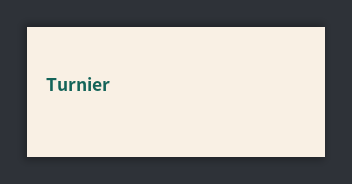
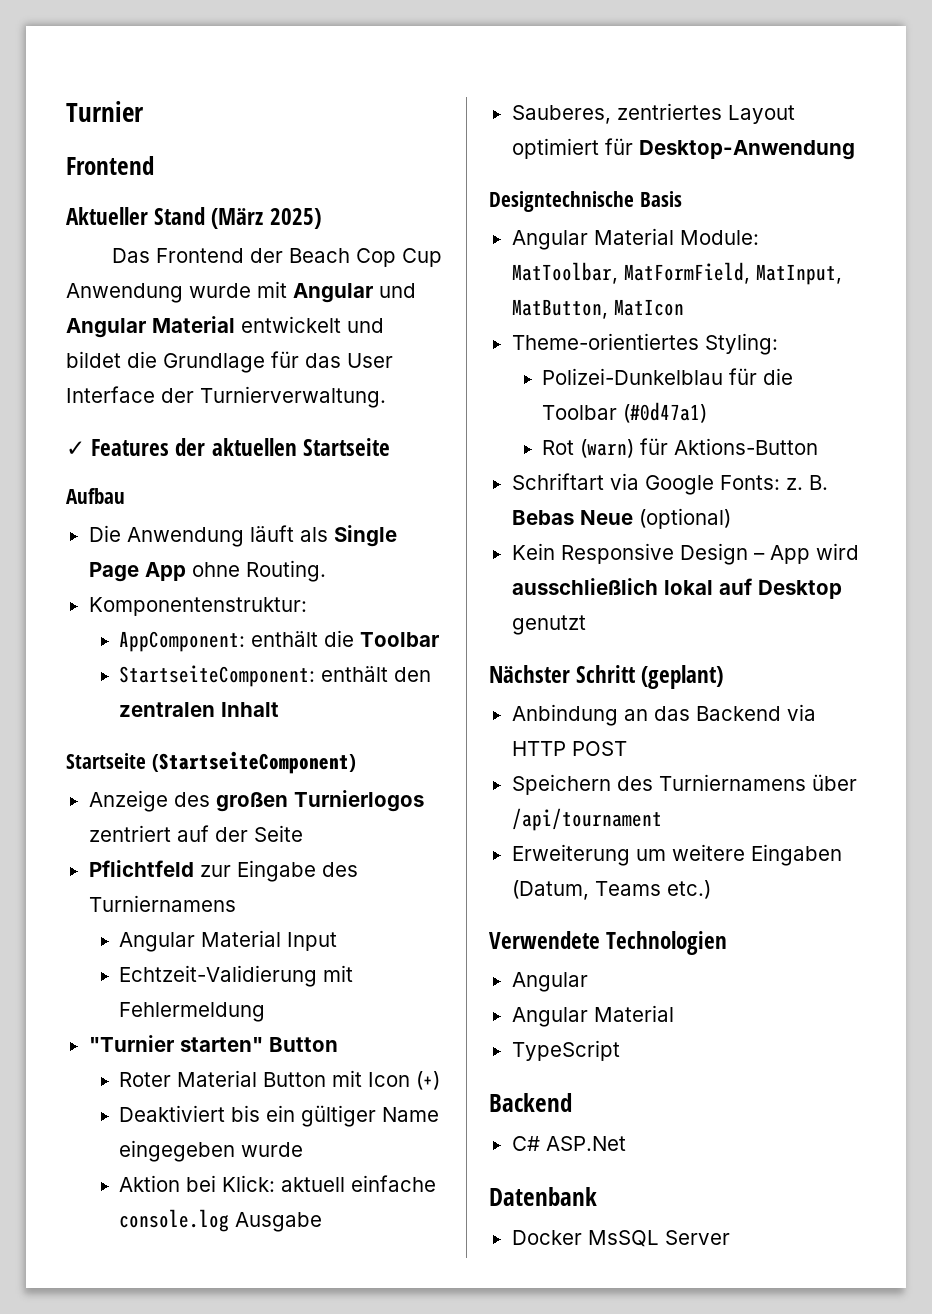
  Turnier
+ Frontend
+ Aktueller Stand (März 2025)
+ Das Frontend der Beach Cop Cup Anwendung wurde mit Angular und Angular Material entwickelt und bildet die Grundlage für das User Interface der Turnierverwaltung.
+ ✓ Features der aktuellen Startseite
+ Aufbau
+ Die Anwendung läuft als Single Page App ohne Routing.
+ Komponentenstruktur:
+ AppComponent: enthält die Toolbar
+ StartseiteComponent: enthält den zentralen Inhalt
+ Startseite (StartseiteComponent)
+ Anzeige des großen Turnierlogos zentriert auf der Seite
+ Pflichtfeld zur Eingabe des Turniernamens
+ Angular Material Input
+ Echtzeit-Validierung mit Fehlermeldung
+ "Turnier starten" Button
+ Roter Material Button mit Icon (+)
+ Deaktiviert bis ein gültiger Name eingegeben wurde
+ Aktion bei Klick: aktuell einfache console.log Ausgabe
+ Sauberes, zentriertes Layout optimiert für Desktop-Anwendung
+ Designtechnische Basis
+ Angular Material Module: MatToolbar, MatFormField, MatInput, MatButton, MatIcon
+ Theme-orientiertes Styling:
+ Polizei-Dunkelblau für die Toolbar (#0d47a1)
+ Rot (warn) für Aktions-Button
+ Schriftart via Google Fonts: z. B. Bebas Neue (optional)
+ Kein Responsive Design – App wird ausschließlich lokal auf Desktop genutzt
+ Nächster Schritt (geplant)
+ Anbindung an das Backend via HTTP POST
+ Speichern des Turniernamens über /api/tournament
+ Erweiterung um weitere Eingaben (Datum, Teams etc.)
+ Verwendete Technologien
+ Angular
+ Angular Material
+ TypeScript
+ Backend
+ C# ASP.Net
+ Datenbank
+ Docker MsSQL Server

